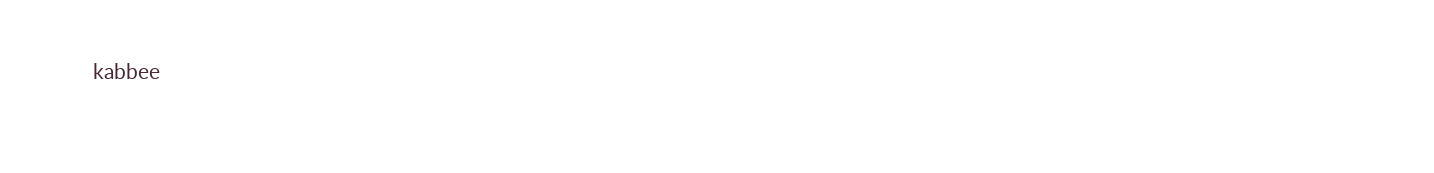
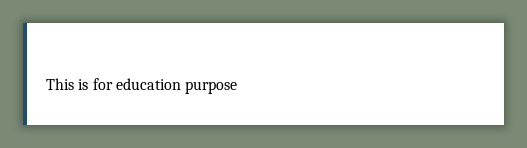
- kabbee
+ This is for education purpose

